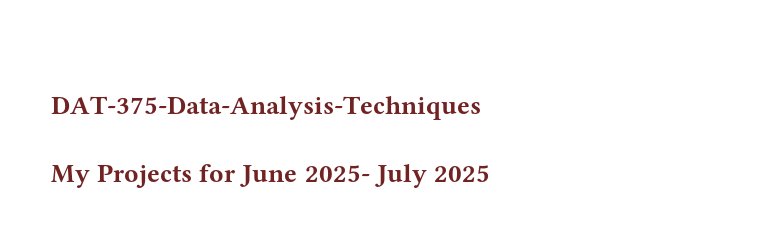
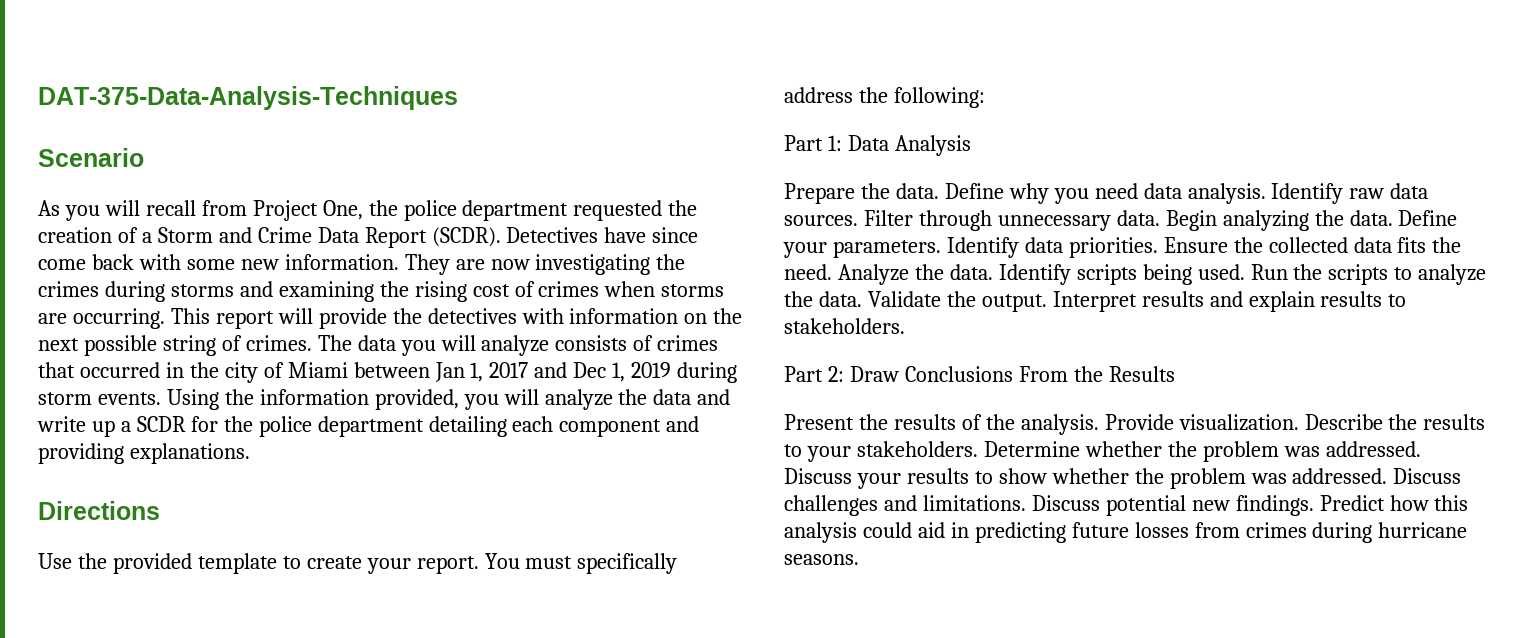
- My Projects for June 2025- July 2025
+ Scenario
+ As you will recall from Project One, the police department requested the creation of a Storm and Crime Data Report (SCDR). Detectives have since come back with some new information. They are now investigating the crimes during storms and examining the rising cost of crimes when storms are occurring. This report will provide the detectives with information on the next possible string of crimes. The data you will analyze consists of crimes that occurred in the city of Miami between Jan 1, 2017 and Dec 1, 2019 during storm events. Using the information provided, you will analyze the data and write up a SCDR for the police department detailing each component and providing explanations.
+ Directions
+ Use the provided template to create your report. You must specifically address the following:
+ Part 1: Data Analysis
+ Prepare the data. Define why you need data analysis. Identify raw data sources. Filter through unnecessary data. Begin analyzing the data. Define your parameters. Identify data priorities. Ensure the collected data fits the need. Analyze the data. Identify scripts being used. Run the scripts to analyze the data. Validate the output. Interpret results and explain results to stakeholders.
+ Part 2: Draw Conclusions From the Results
+ Present the results of the analysis. Provide visualization. Describe the results to your stakeholders. Determine whether the problem was addressed. Discuss your results to show whether the problem was addressed. Discuss challenges and limitations. Discuss potential new findings. Predict how this analysis could aid in predicting future losses from crimes during hurricane seasons.

